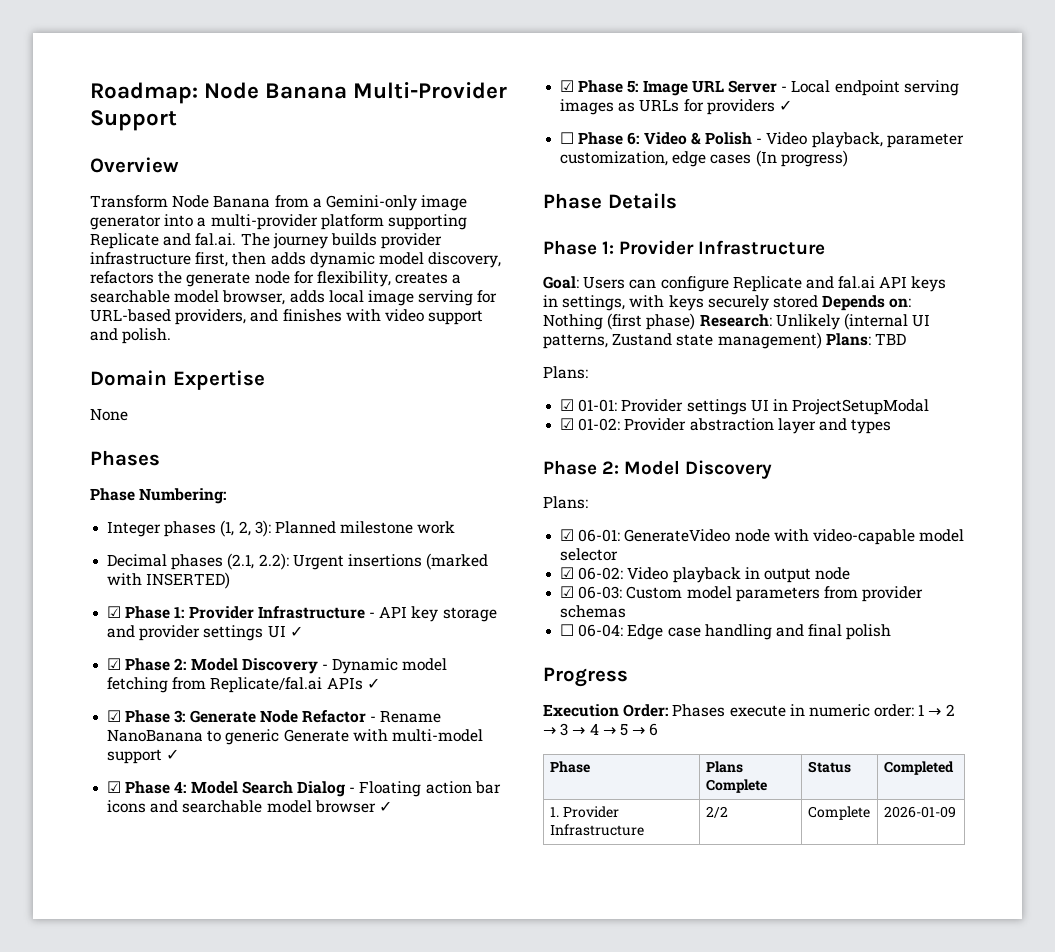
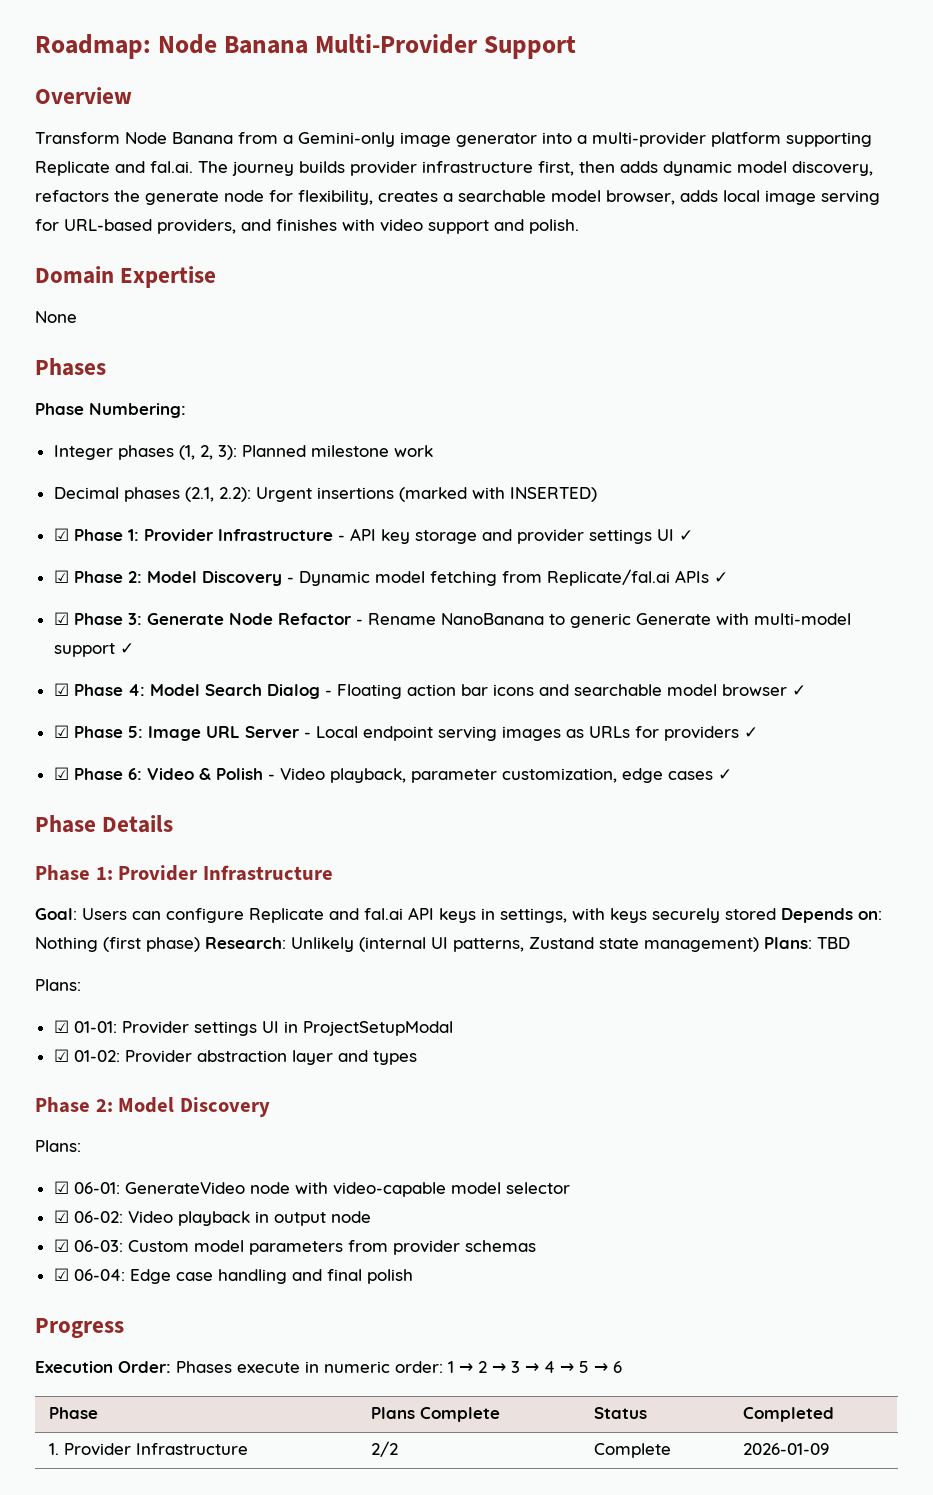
- ☐ Phase 6: Video & Polish - Video playback, parameter customization, edge cases (In progress)
+ ☑ Phase 6: Video & Polish - Video playback, parameter customization, edge cases ✓
- ☐ 06-04: Edge case handling and final polish
+ ☑ 06-04: Edge case handling and final polish

